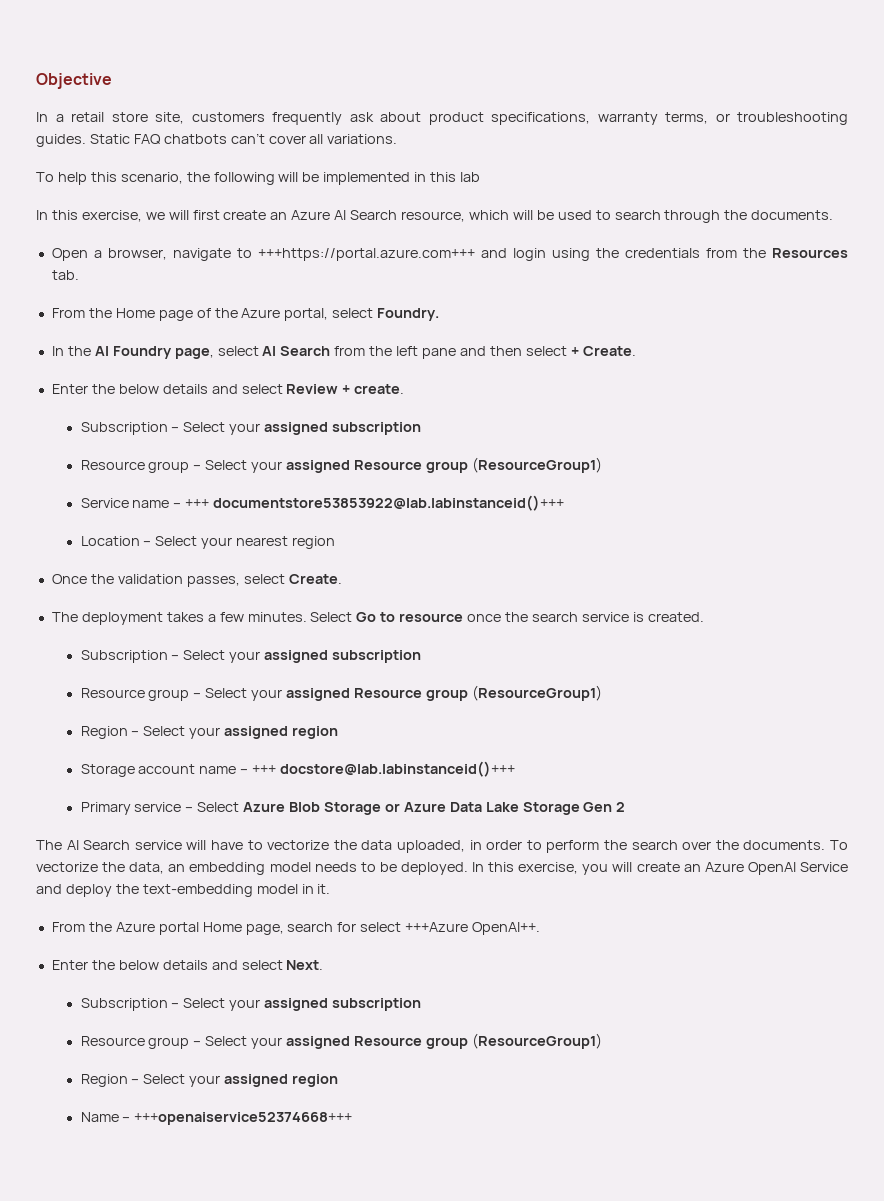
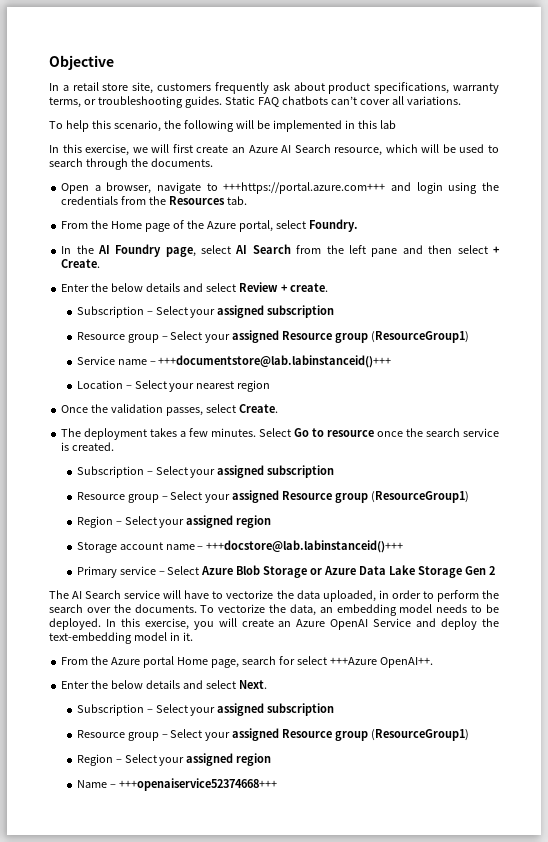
- Service name – +++ documentstore53853922@lab.labinstanceid()+++
+ Service name – +++documentstore@lab.labinstanceid()+++
- Storage account name – +++ docstore@lab.labinstanceid()+++
+ Storage account name – +++docstore@lab.labinstanceid()+++

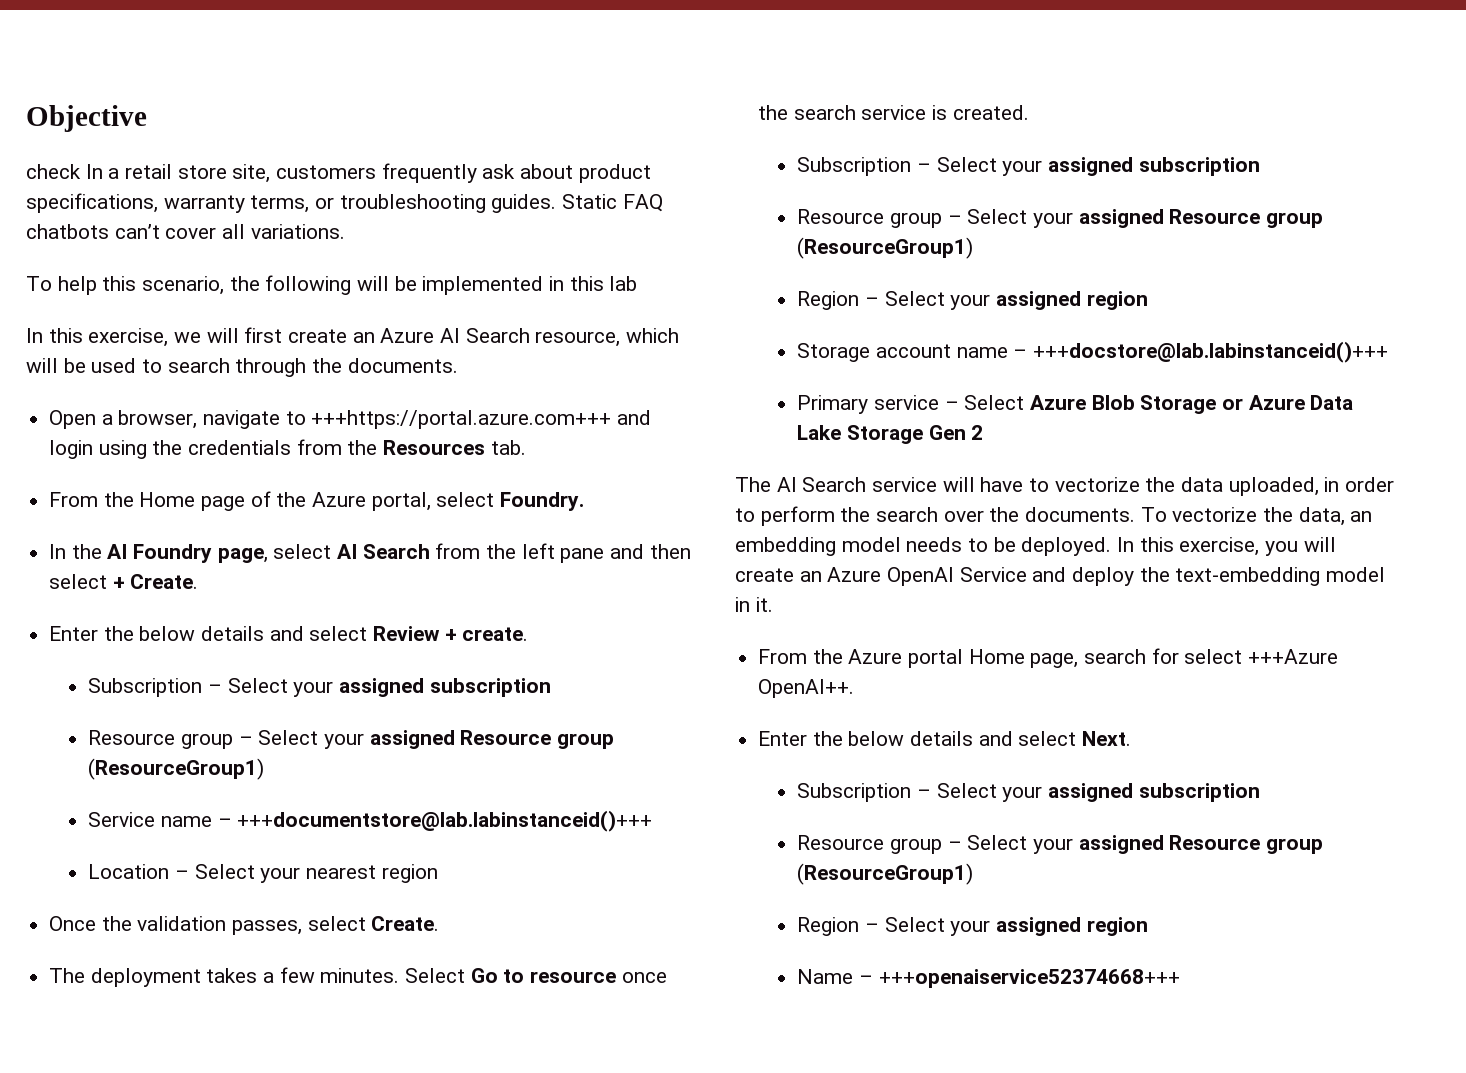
- In a retail store site, customers frequently ask about product specifications, warranty terms, or troubleshooting guides.
+ check In a retail store site, customers frequently ask about product specifications, warranty terms, or troubleshooting guides.

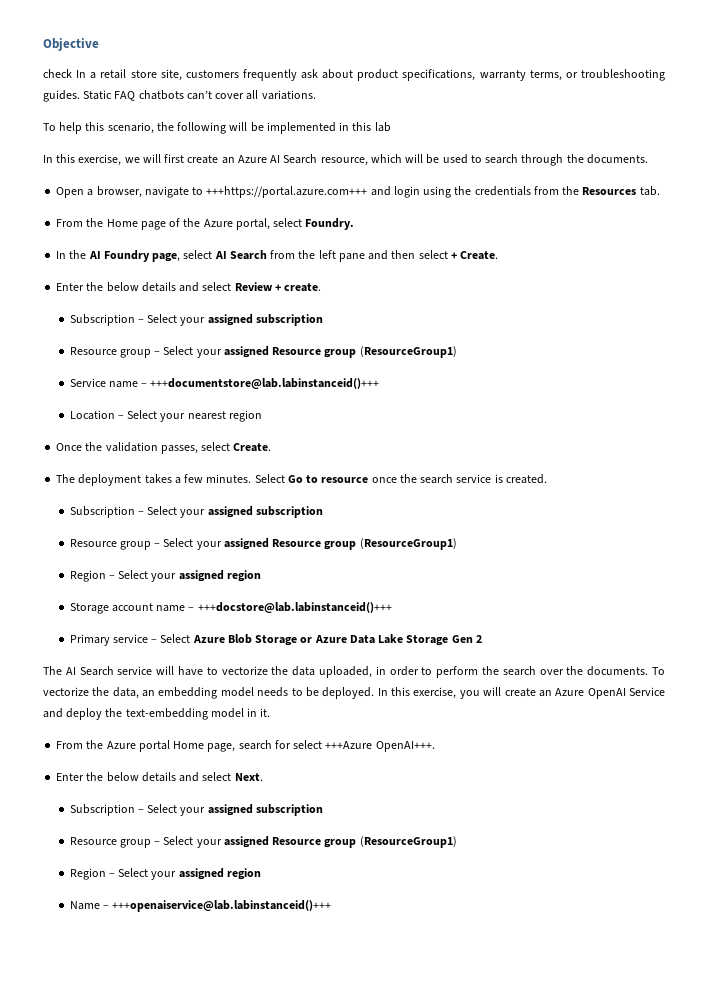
- From the Azure portal Home page, search for select +++Azure OpenAI++.
+ From the Azure portal Home page, search for select +++Azure OpenAI+++.
- Name – +++openaiservice52374668+++
+ Name – +++openaiservice@lab.labinstanceid()+++

